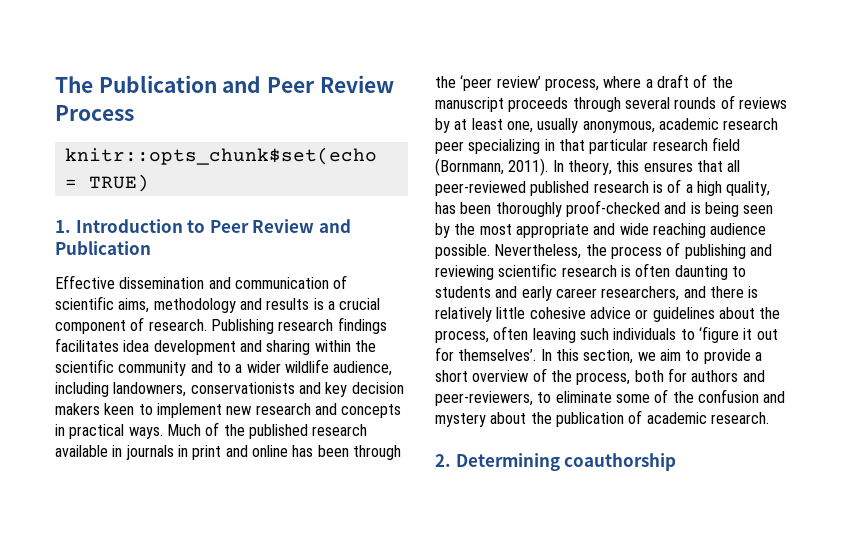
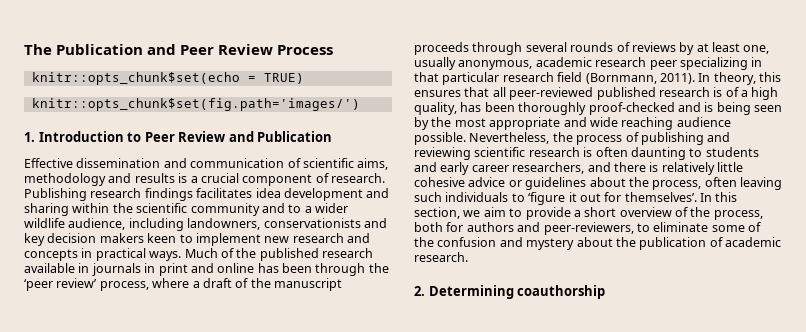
+ knitr::opts_chunk$set(fig.path='images/')

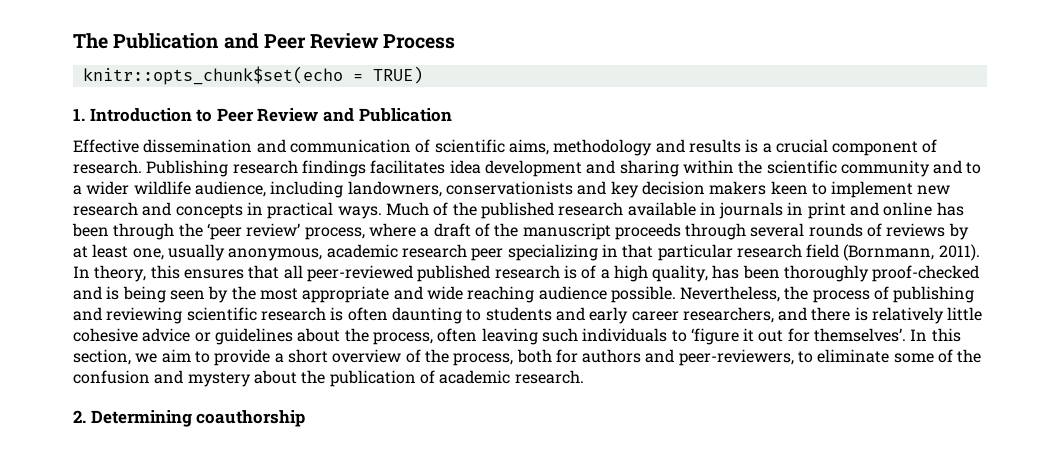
- knitr::opts_chunk$set(fig.path='images/')

